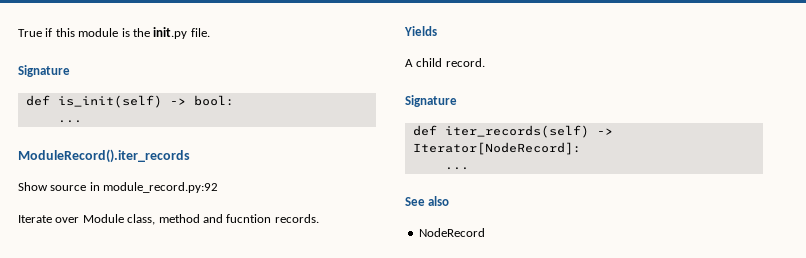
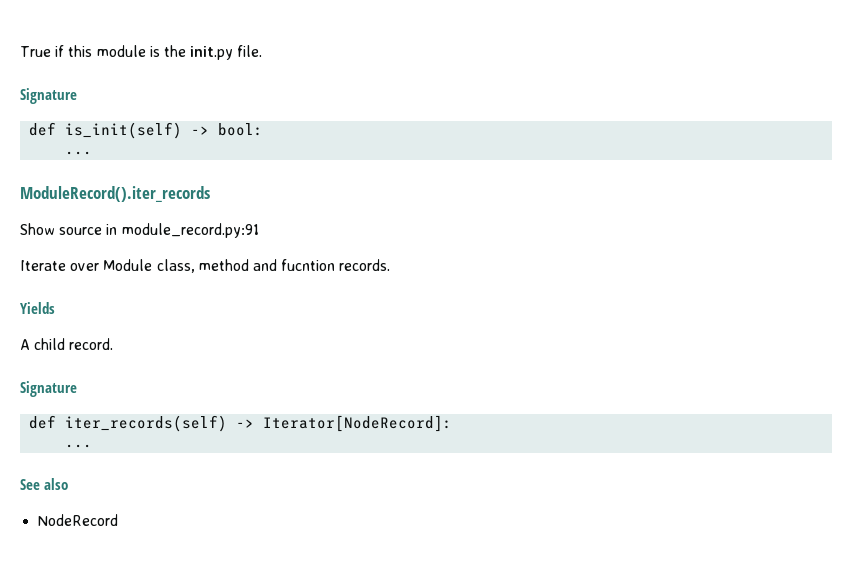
- Show source in module_record.py:92
+ Show source in module_record.py:91

